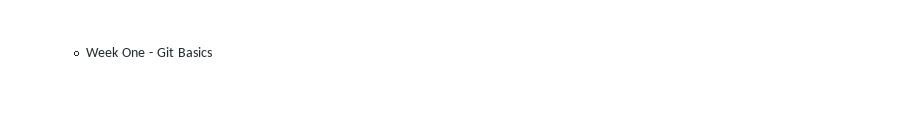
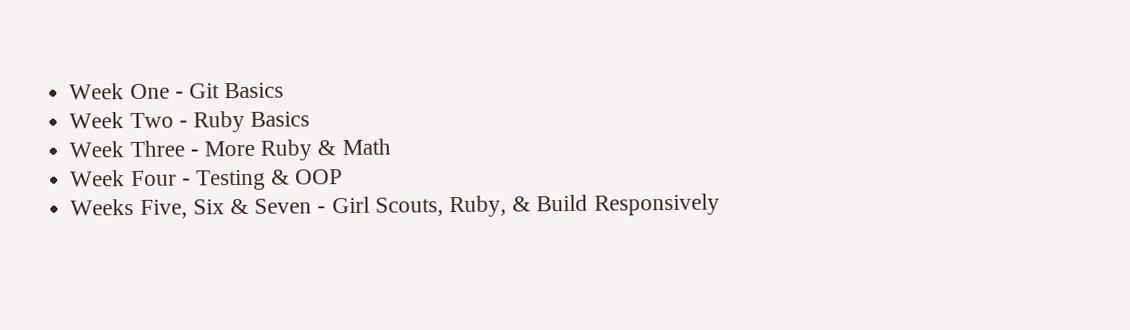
+ Week Two - Ruby Basics
+ Week Three - More Ruby & Math
+ Week Four - Testing & OOP
+ Weeks Five, Six & Seven - Girl Scouts, Ruby, & Build Responsively

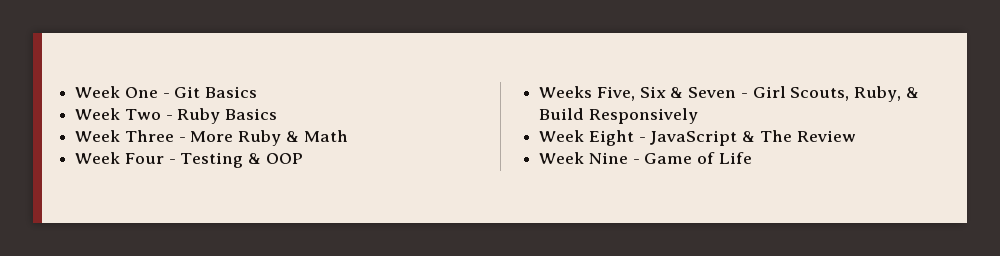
+ Week Eight - JavaScript & The Review
+ Week Nine - Game of Life

